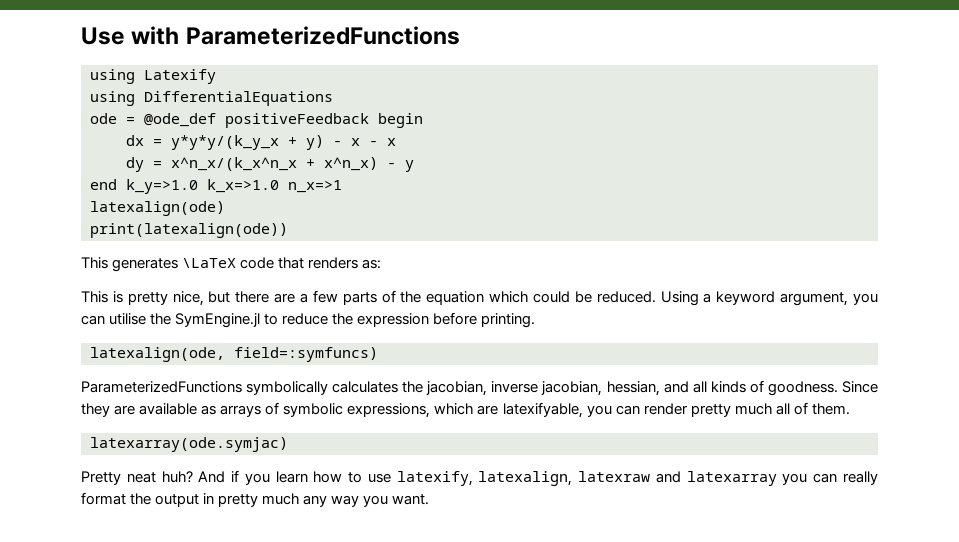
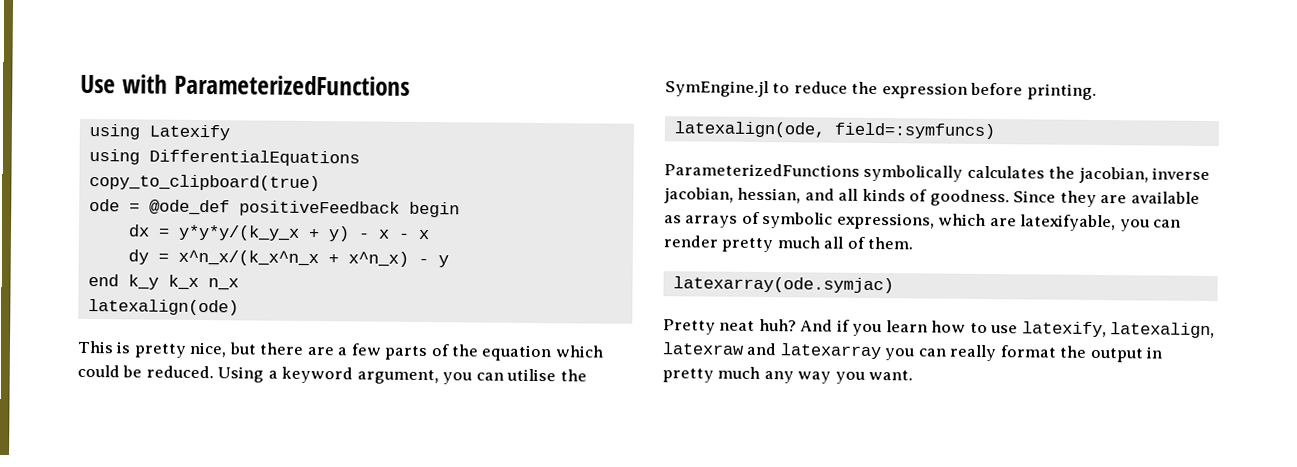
+ copy_to_clipboard(true)
- end k_y=>1.0 k_x=>1.0 n_x=>1
+ end k_y k_x n_x
  latexalign(ode)
- print(latexalign(ode))
- This generates \LaTeX code that renders as:

